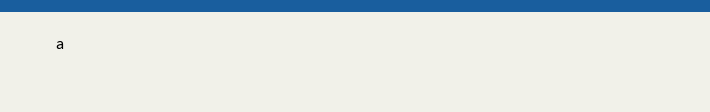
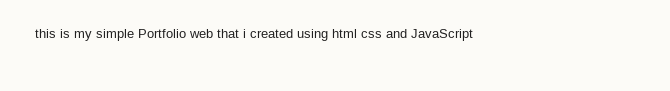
- a
+ this is my simple Portfolio web that i created using html css and JavaScript

